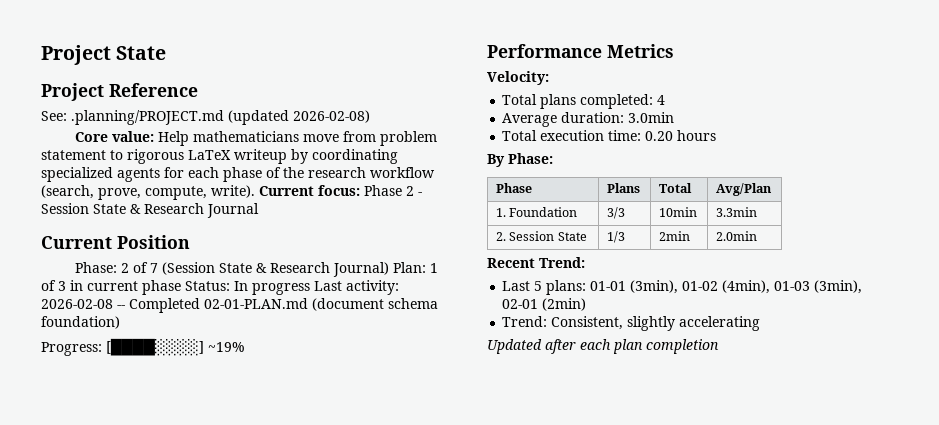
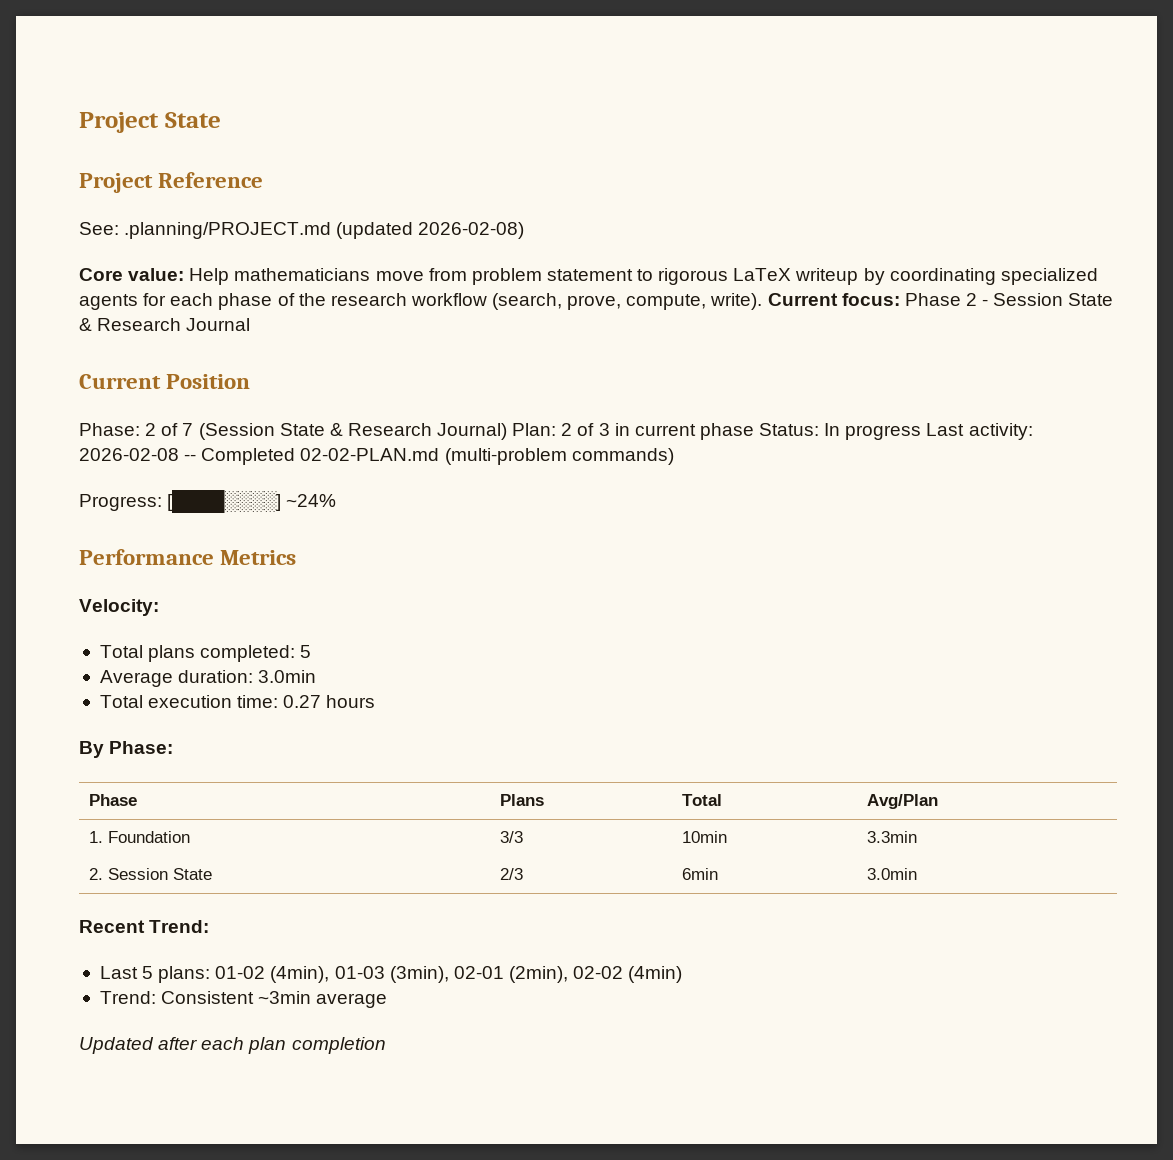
- Phase: 2 of 7 (Session State & Research Journal) Plan: 1 of 3 in current phase Status: In progress Last activity: 2026-02-08 -- Completed 02-01-PLAN.md (document schema foundation)
+ Phase: 2 of 7 (Session State & Research Journal) Plan: 2 of 3 in current phase Status: In progress Last activity: 2026-02-08 -- Completed 02-02-PLAN.md (multi-problem commands)
- Progress: [████░░░░] ~19%
+ Progress: [████░░░░] ~24%
- Total plans completed: 4
+ Total plans completed: 5
- Total execution time: 0.20 hours
+ Total execution time: 0.27 hours
- 2. Session State | 1/3 | 2min | 2.0min
+ 2. Session State | 2/3 | 6min | 3.0min
- Last 5 plans: 01-01 (3min), 01-02 (4min), 01-03 (3min), 02-01 (2min)
- Trend: Consistent, slightly accelerating
+ Last 5 plans: 01-02 (4min), 01-03 (3min), 02-01 (2min), 02-02 (4min)
+ Trend: Consistent ~3min average

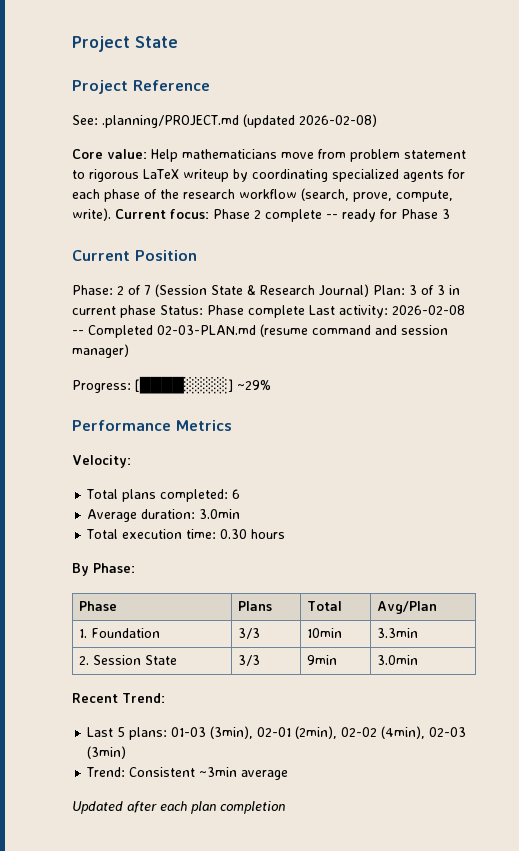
- Current focus: Phase 2 - Session State & Research Journal
+ Current focus: Phase 2 complete -- ready for Phase 3
- Phase: 2 of 7 (Session State & Research Journal) Plan: 2 of 3 in current phase Status: In progress Last activity: 2026-02-08 -- Completed 02-02-PLAN.md (multi-problem commands)
+ Phase: 2 of 7 (Session State & Research Journal) Plan: 3 of 3 in current phase Status: Phase complete Last activity: 2026-02-08 -- Completed 02-03-PLAN.md (resume command and session manager)
- Progress: [████░░░░] ~24%
+ Progress: [████░░░░] ~29%
- Total plans completed: 5
+ Total plans completed: 6
- Total execution time: 0.27 hours
+ Total execution time: 0.30 hours
- 2. Session State | 2/3 | 6min | 3.0min
+ 2. Session State | 3/3 | 9min | 3.0min
- Last 5 plans: 01-02 (4min), 01-03 (3min), 02-01 (2min), 02-02 (4min)
+ Last 5 plans: 01-03 (3min), 02-01 (2min), 02-02 (4min), 02-03 (3min)

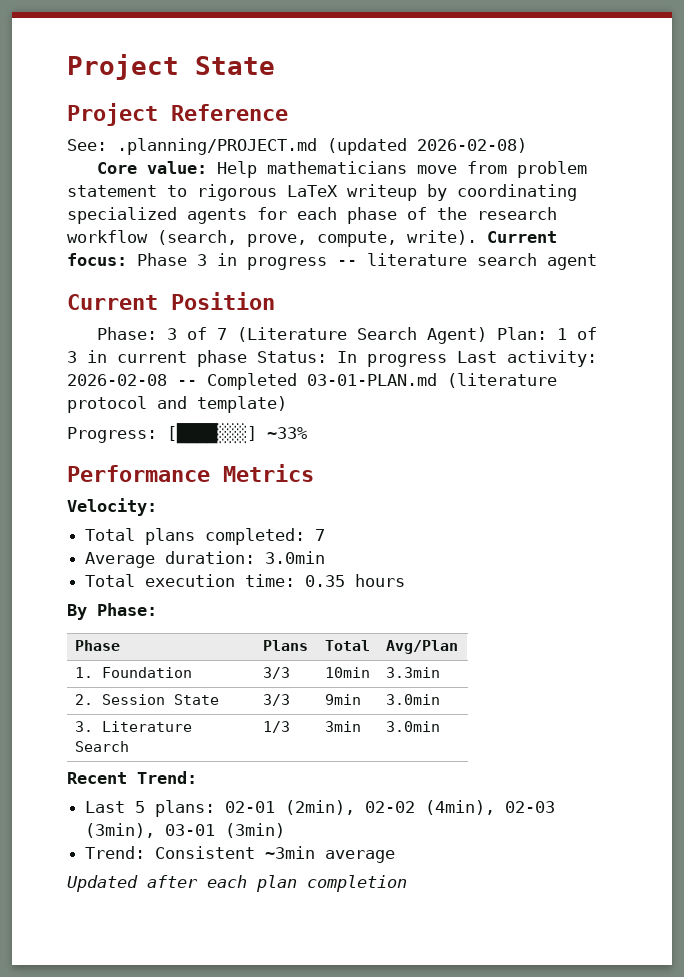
- Current focus: Phase 2 complete -- ready for Phase 3
+ Current focus: Phase 3 in progress -- literature search agent
- Phase: 2 of 7 (Session State & Research Journal) Plan: 3 of 3 in current phase Status: Phase complete Last activity: 2026-02-08 -- Completed 02-03-PLAN.md (resume command and session manager)
+ Phase: 3 of 7 (Literature Search Agent) Plan: 1 of 3 in current phase Status: In progress Last activity: 2026-02-08 -- Completed 03-01-PLAN.md (literature protocol and template)
- Progress: [████░░░░] ~29%
+ Progress: [████░░░] ~33%
- Total plans completed: 6
+ Total plans completed: 7
- Total execution time: 0.30 hours
+ Total execution time: 0.35 hours
+ 3. Literature Search | 1/3 | 3min | 3.0min
- Last 5 plans: 01-03 (3min), 02-01 (2min), 02-02 (4min), 02-03 (3min)
+ Last 5 plans: 02-01 (2min), 02-02 (4min), 02-03 (3min), 03-01 (3min)

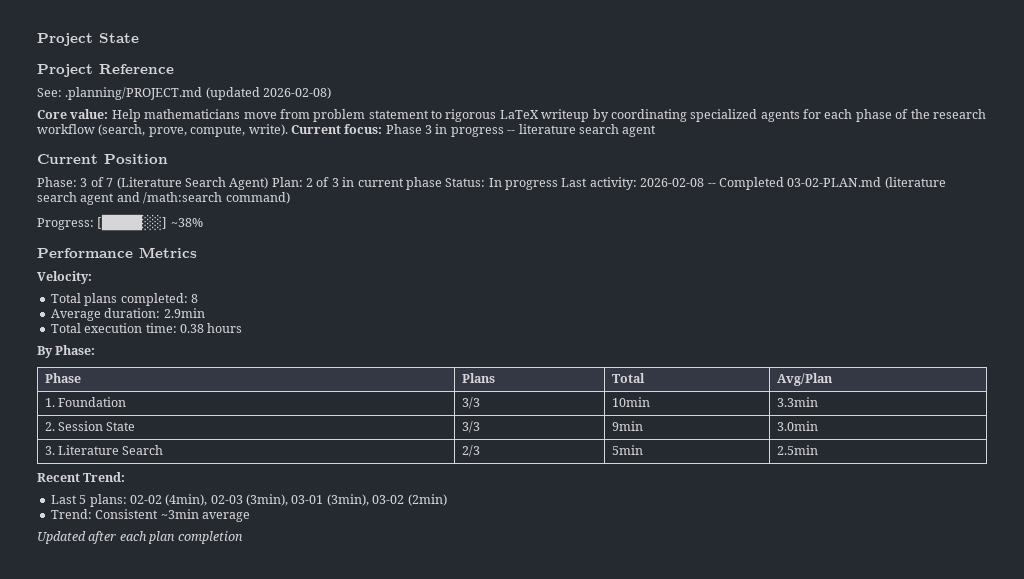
- Phase: 3 of 7 (Literature Search Agent) Plan: 1 of 3 in current phase Status: In progress Last activity: 2026-02-08 -- Completed 03-01-PLAN.md (literature protocol and template)
+ Phase: 3 of 7 (Literature Search Agent) Plan: 2 of 3 in current phase Status: In progress Last activity: 2026-02-08 -- Completed 03-02-PLAN.md (literature search agent and /math:search command)
- Progress: [████░░░] ~33%
+ Progress: [████░░] ~38%
- Total plans completed: 7
+ Total plans completed: 8
- Average duration: 3.0min
+ Average duration: 2.9min
- Total execution time: 0.35 hours
+ Total execution time: 0.38 hours
- 3. Literature Search | 1/3 | 3min | 3.0min
+ 3. Literature Search | 2/3 | 5min | 2.5min
- Last 5 plans: 02-01 (2min), 02-02 (4min), 02-03 (3min), 03-01 (3min)
+ Last 5 plans: 02-02 (4min), 02-03 (3min), 03-01 (3min), 03-02 (2min)

